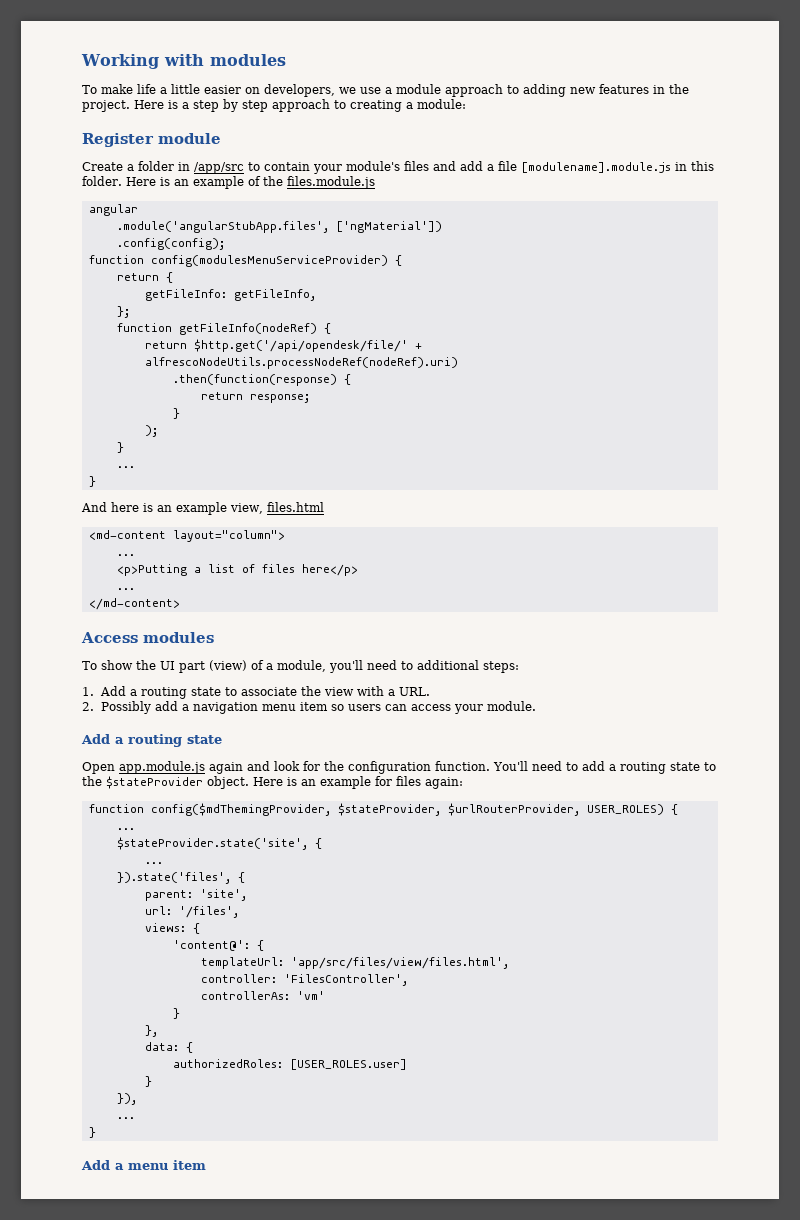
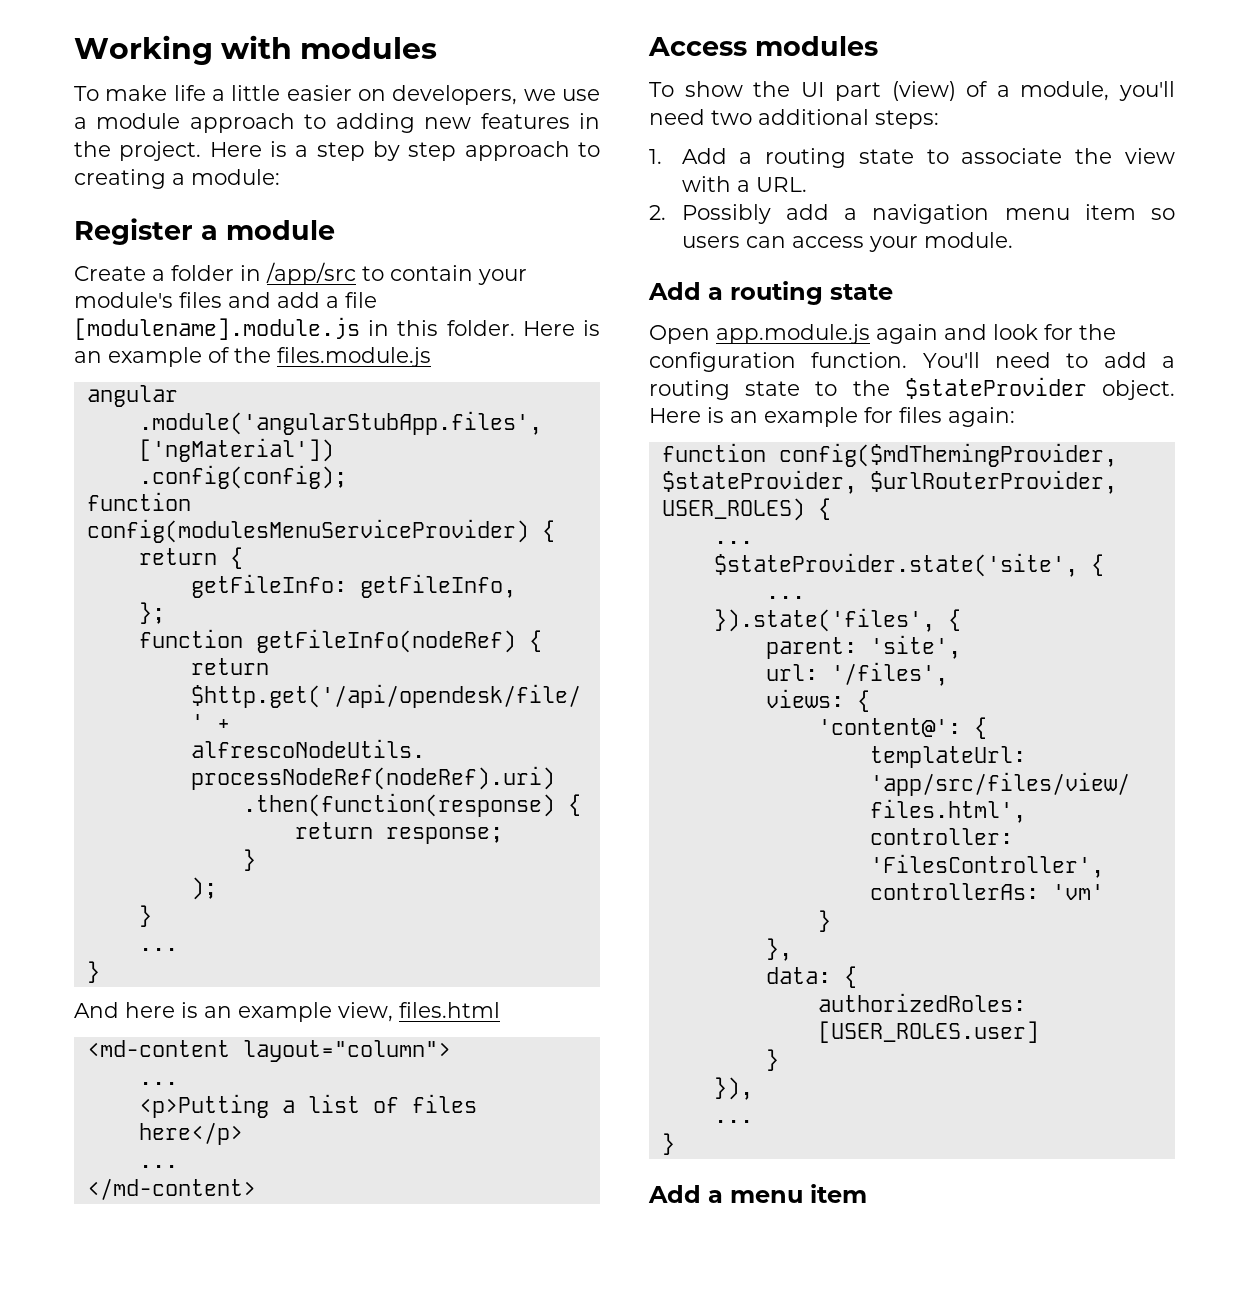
- Register module
+ Register a module
- To show the UI part (view) of a module, you'll need to additional steps:
+ To show the UI part (view) of a module, you'll need two additional steps:

